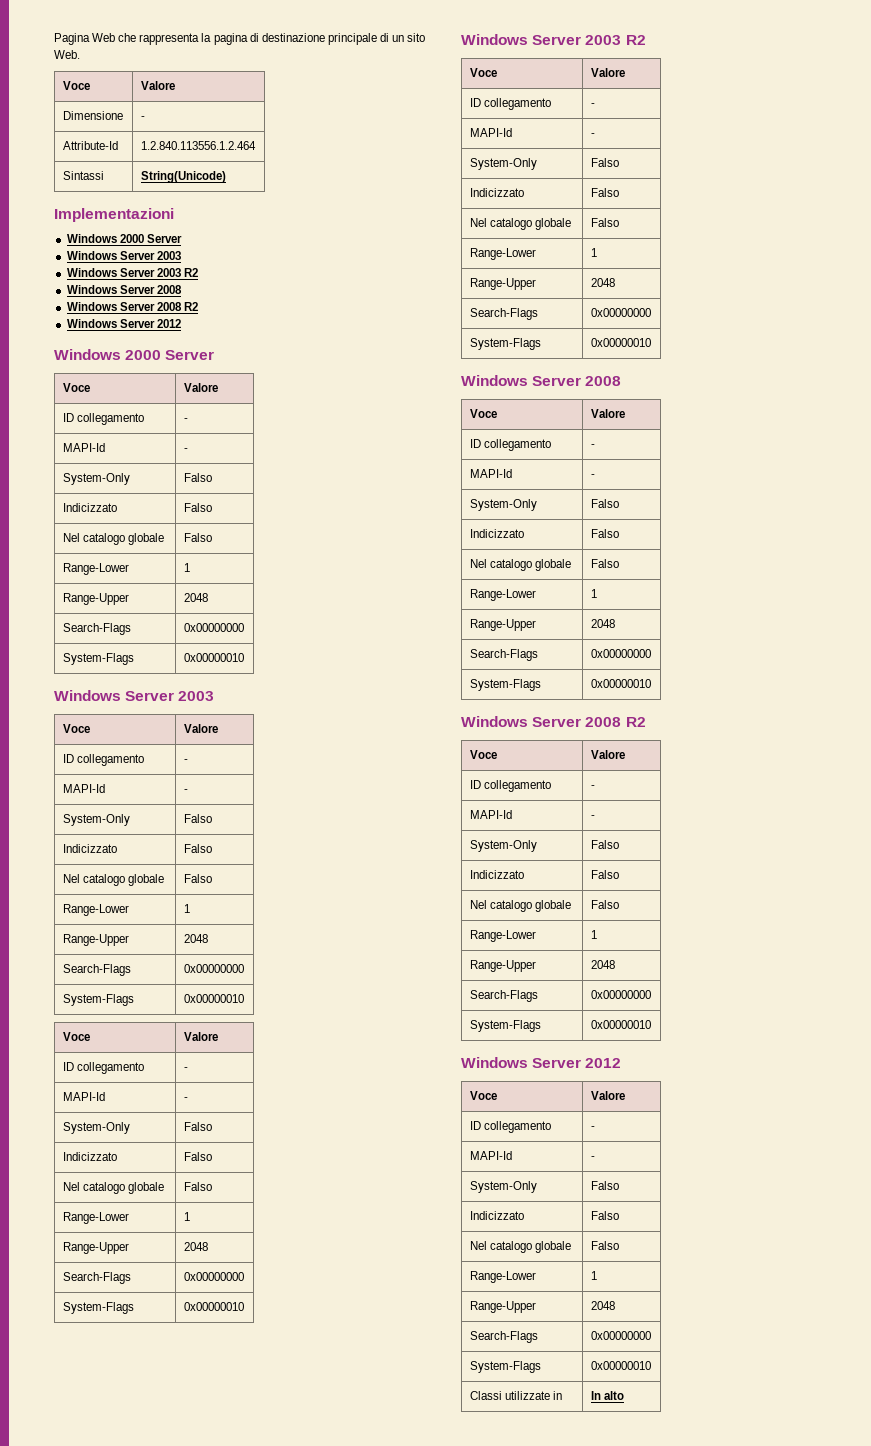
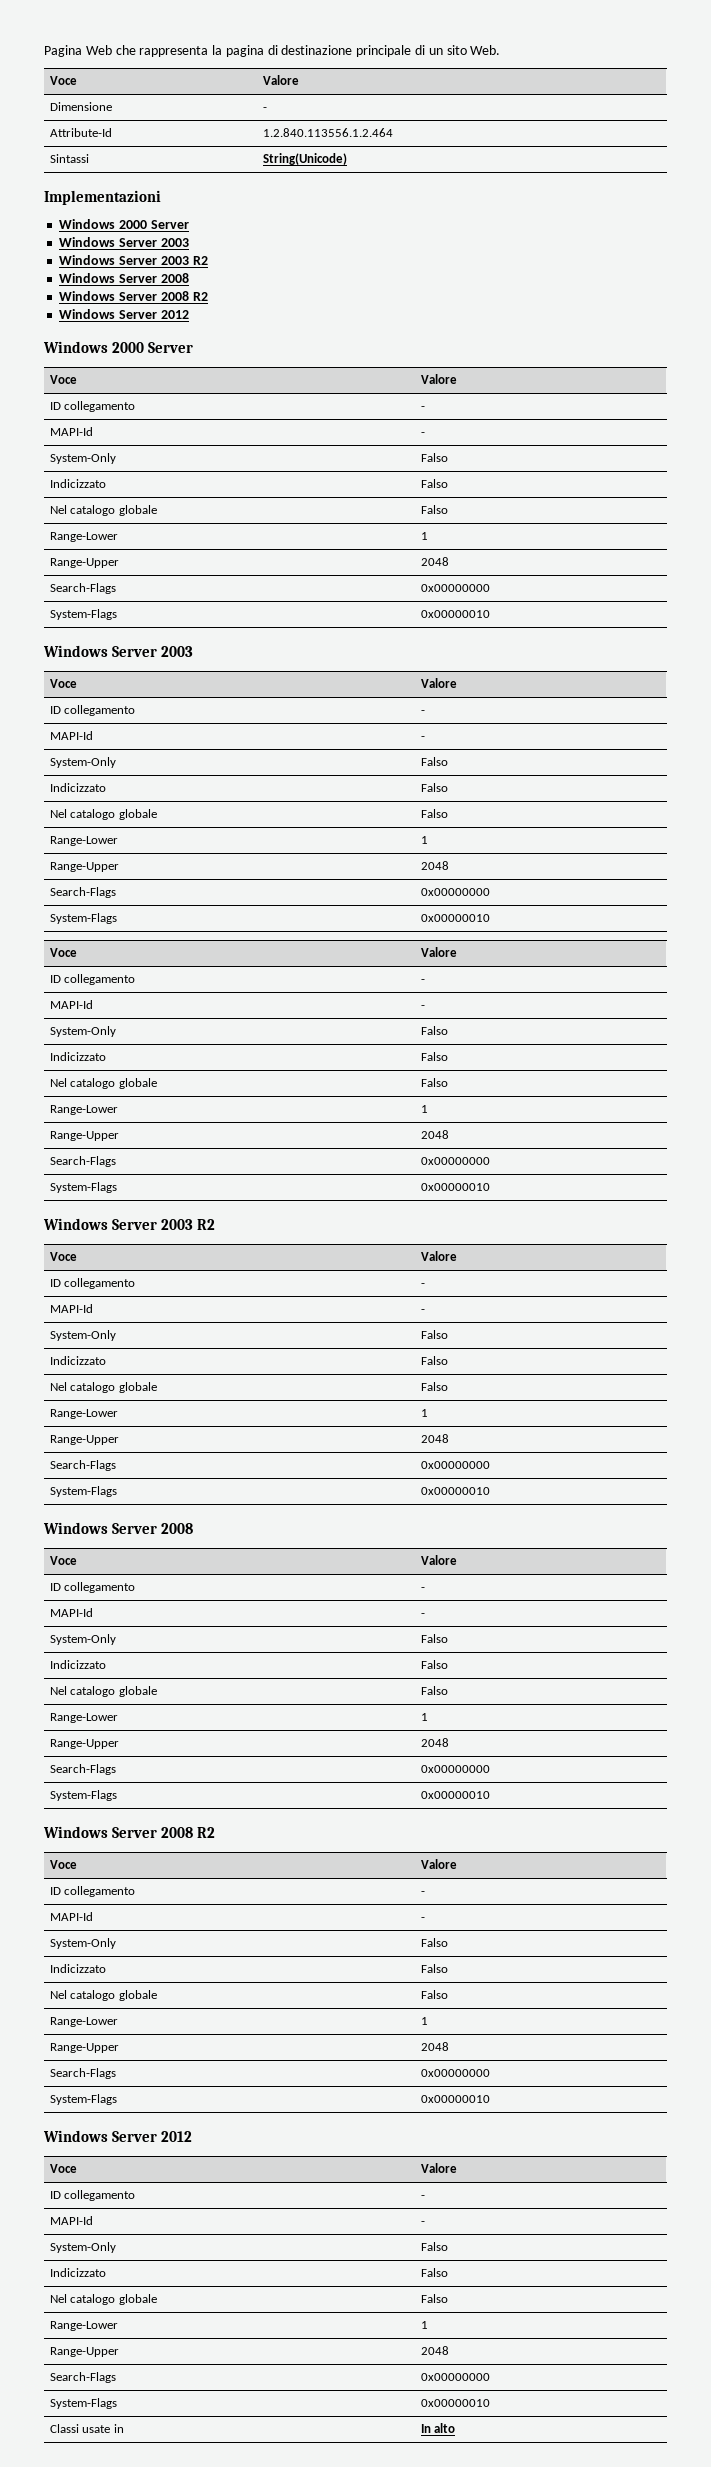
- Classi utilizzate in | In alto
+ Classi usate in | In alto

